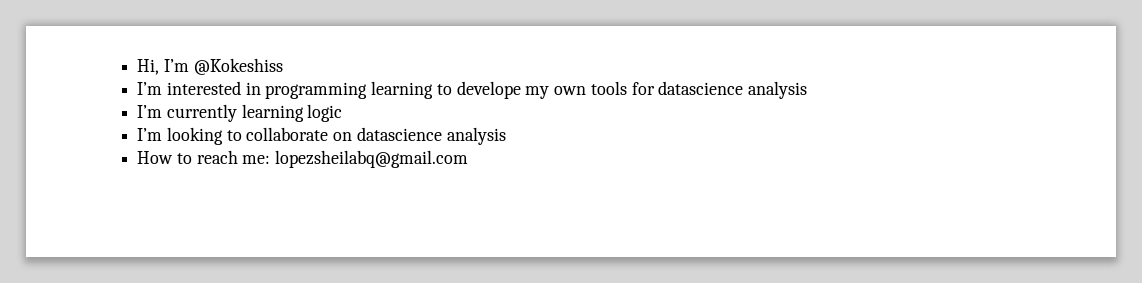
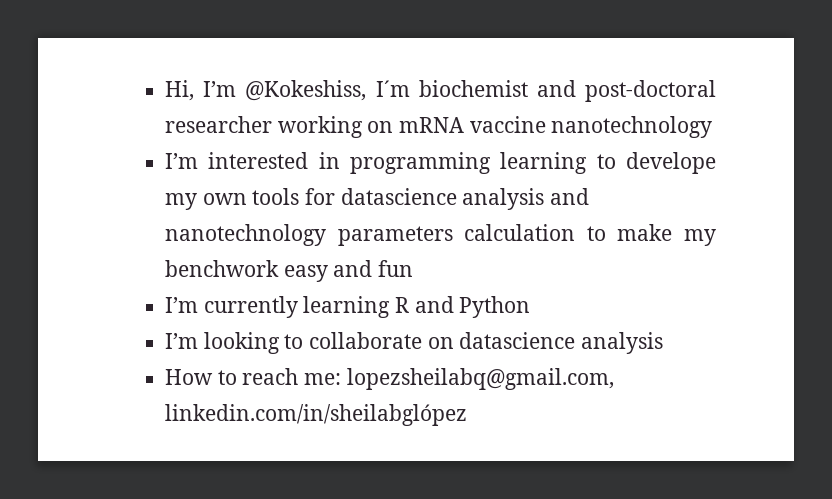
- Hi, I’m @Kokeshiss
+ Hi, I’m @Kokeshiss, I´m biochemist and post-doctoral researcher working on mRNA vaccine nanotechnology
- I’m interested in programming learning to develope my own tools for datascience analysis
+ I’m interested in programming learning to develope my own tools for datascience analysis and nanotechnology parameters calculation to make my benchwork easy and fun
- I’m currently learning logic
+ I’m currently learning R and Python
- How to reach me: lopezsheilabq@gmail.com
+ How to reach me: lopezsheilabq@gmail.com, linkedin.com/in/sheilabglópez

